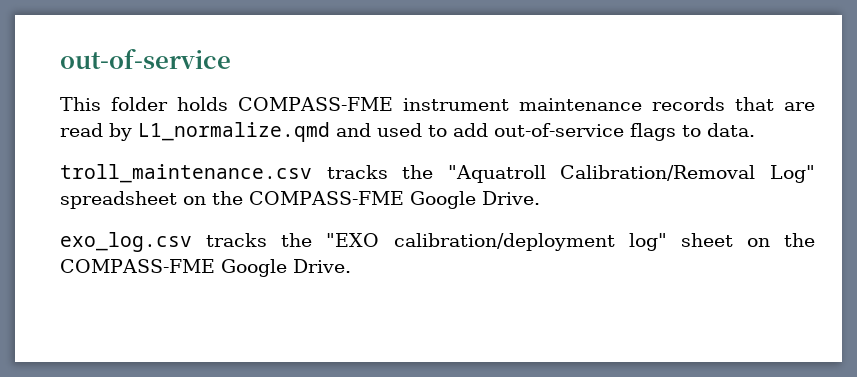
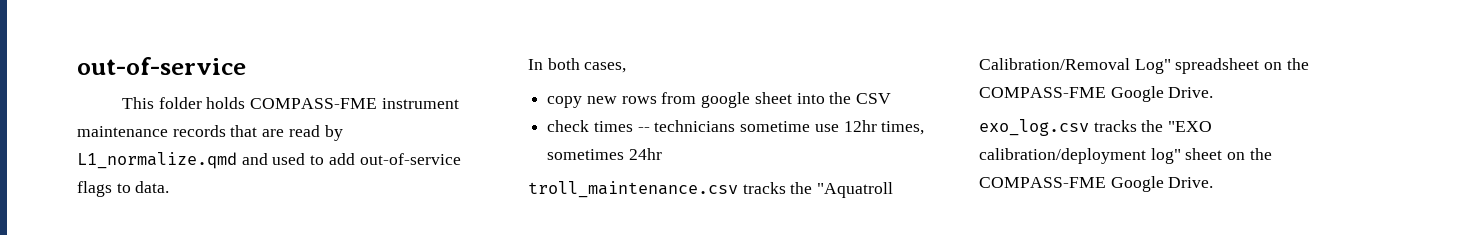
+ In both cases,
+ copy new rows from google sheet into the CSV
+ check times -- technicians sometime use 12hr times, sometimes 24hr

